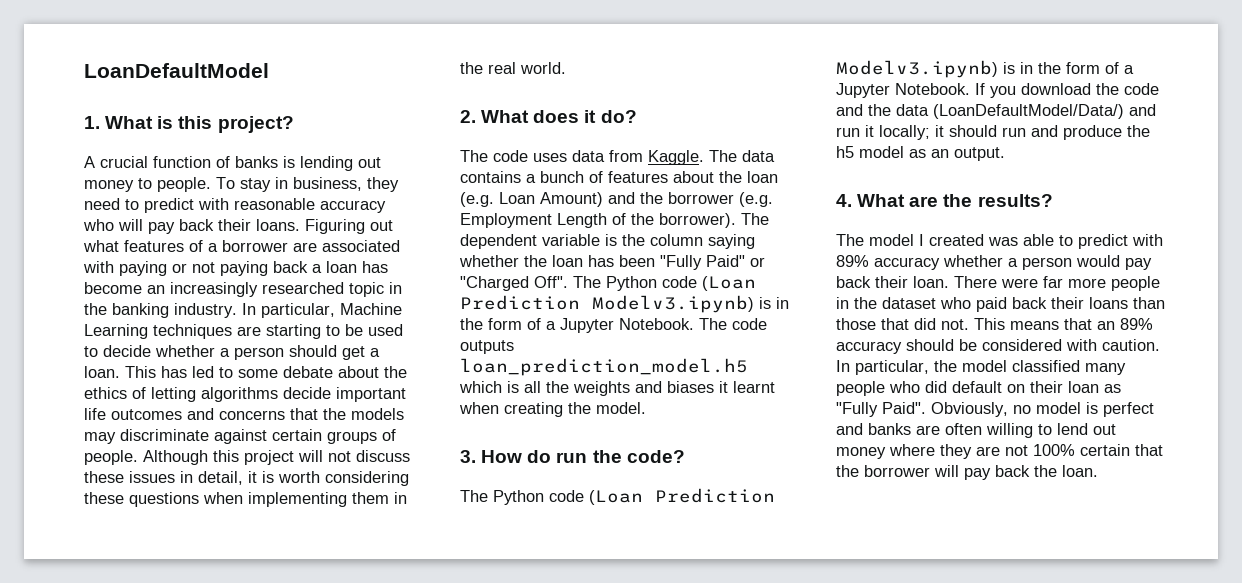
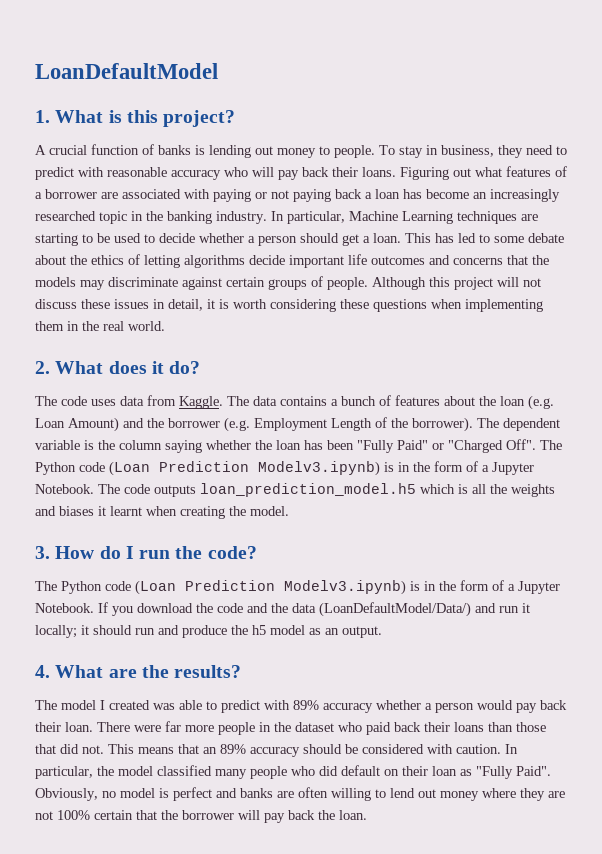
- 3. How do run the code?
+ 3. How do I run the code?

